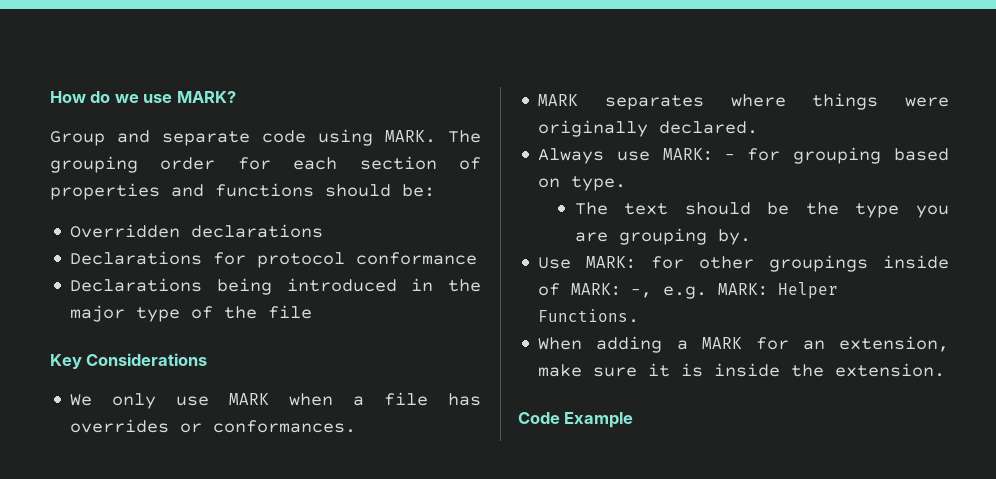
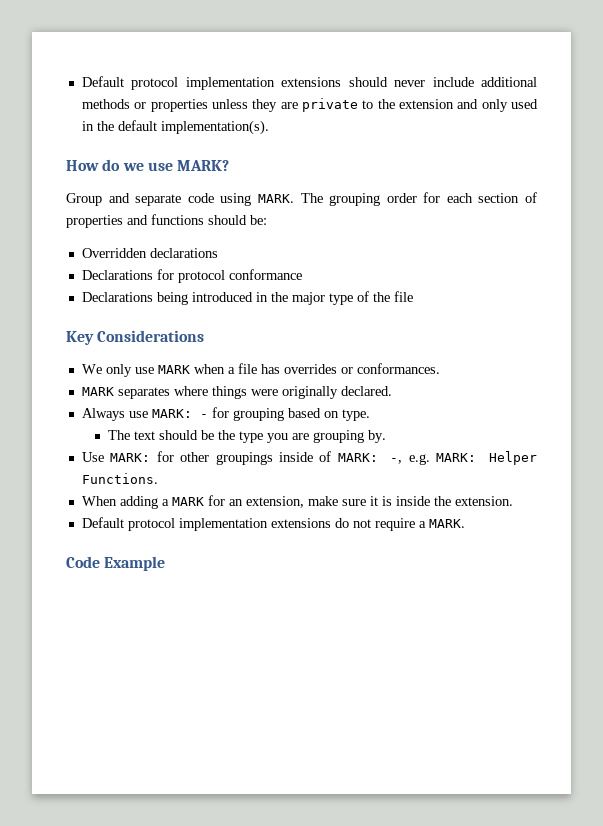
+ Default protocol implementation extensions should never include additional methods or properties unless they are private to the extension and only used in the default implementation(s).
+ Default protocol implementation extensions do not require a MARK.

